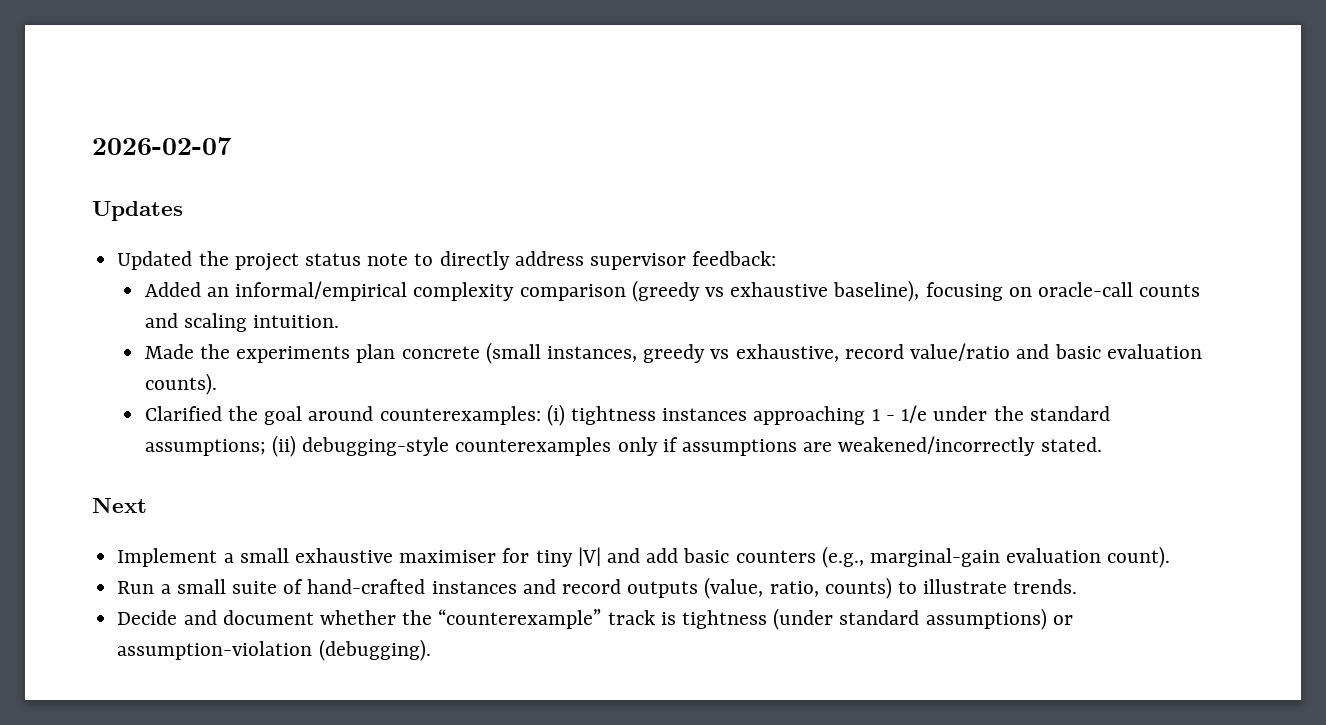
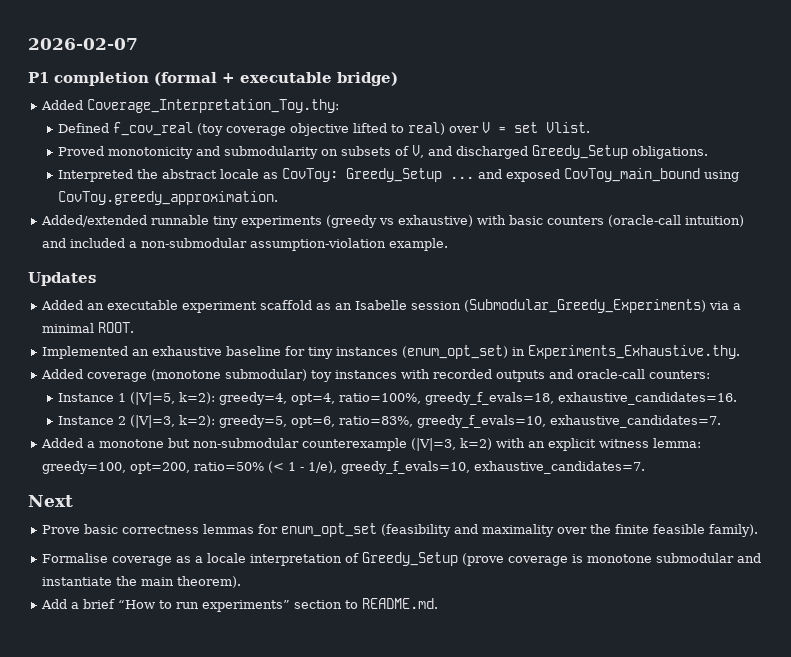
+ P1 completion (formal + executable bridge)
+ Added Coverage_Interpretation_Toy.thy:
+ Defined f_cov_real (toy coverage objective lifted to real) over V = set Vlist.
+ Proved monotonicity and submodularity on subsets of V, and discharged Greedy_Setup obligations.
+ Interpreted the abstract locale as CovToy: Greedy_Setup ... and exposed CovToy_main_bound using CovToy.greedy_approximation.
+ Added/extended runnable tiny experiments (greedy vs exhaustive) with basic counters (oracle-call intuition) and included a non-submodular assumption-violation example.
  Updates
- Updated the project status note to directly address supervisor feedback:
- Added an informal/empirical complexity comparison (greedy vs exhaustive baseline), focusing on oracle-call counts and scaling intuition.
- Made the experiments plan concrete (small instances, greedy vs exhaustive, record value/ratio and basic evaluation counts).
- Clarified the goal around counterexamples: (i) tightness instances approaching 1 - 1/e under the standard assumptions; (ii) debugging-style counterexamples only if assumptions are weakened/incorrectly stated.
+ Added an executable experiment scaffold as an Isabelle session (Submodular_Greedy_Experiments) via a minimal ROOT.
+ Implemented an exhaustive baseline for tiny instances (enum_opt_set) in Experiments_Exhaustive.thy.
+ Added coverage (monotone submodular) toy instances with recorded outputs and oracle-call counters:
+ Instance 1 (|V|=5, k=2): greedy=4, opt=4, ratio=100%, greedy_f_evals=18, exhaustive_candidates=16.
+ Instance 2 (|V|=3, k=2): greedy=5, opt=6, ratio=83%, greedy_f_evals=10, exhaustive_candidates=7.
+ Added a monotone but non-submodular counterexample (|V|=3, k=2) with an explicit witness lemma: greedy=100, opt=200, ratio=50% (< 1 - 1/e), greedy_f_evals=10, exhaustive_candidates=7.
  Next
- Implement a small exhaustive maximiser for tiny |V| and add basic counters (e.g., marginal-gain evaluation count).
- Run a small suite of hand-crafted instances and record outputs (value, ratio, counts) to illustrate trends.
- Decide and document whether the “counterexample” track is tightness (under standard assumptions) or assumption-violation (debugging).
+ Prove basic correctness lemmas for enum_opt_set (feasibility and maximality over the finite feasible family).
+ Formalise coverage as a locale interpretation of Greedy_Setup (prove coverage is monotone submodular and instantiate the main theorem).
+ Add a brief “How to run experiments” section to README.md.

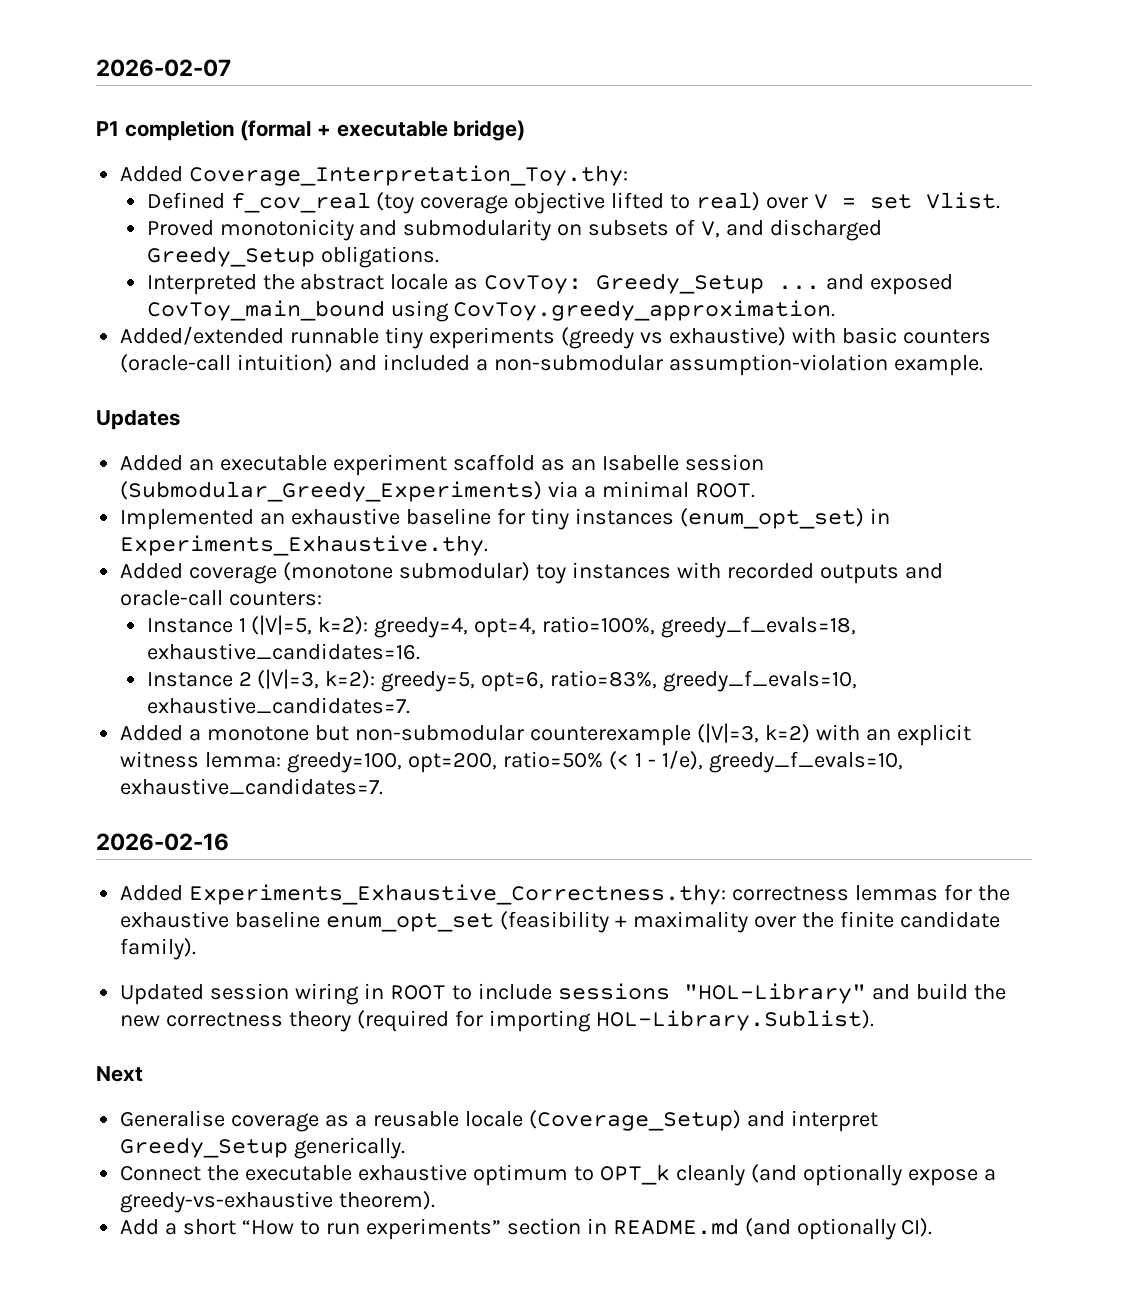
- Next
- Prove basic correctness lemmas for enum_opt_set (feasibility and maximality over the finite feasible family).
+ 2026-02-16
+ Added Experiments_Exhaustive_Correctness.thy: correctness lemmas for the exhaustive baseline enum_opt_set (feasibility + maximality over the finite candidate family).
- Formalise coverage as a locale interpretation of Greedy_Setup (prove coverage is monotone submodular and instantiate the main theorem).
+ Updated session wiring in ROOT to include sessions "HOL-Library" and build the new correctness theory (required for importing HOL-Library.Sublist).
+ Next
+ Generalise coverage as a reusable locale (Coverage_Setup) and interpret Greedy_Setup generically.
+ Connect the executable exhaustive optimum to OPT_k cleanly (and optionally expose a greedy-vs-exhaustive theorem).
- Add a brief “How to run experiments” section to README.md.
+ Add a short “How to run experiments” section in README.md (and optionally CI).

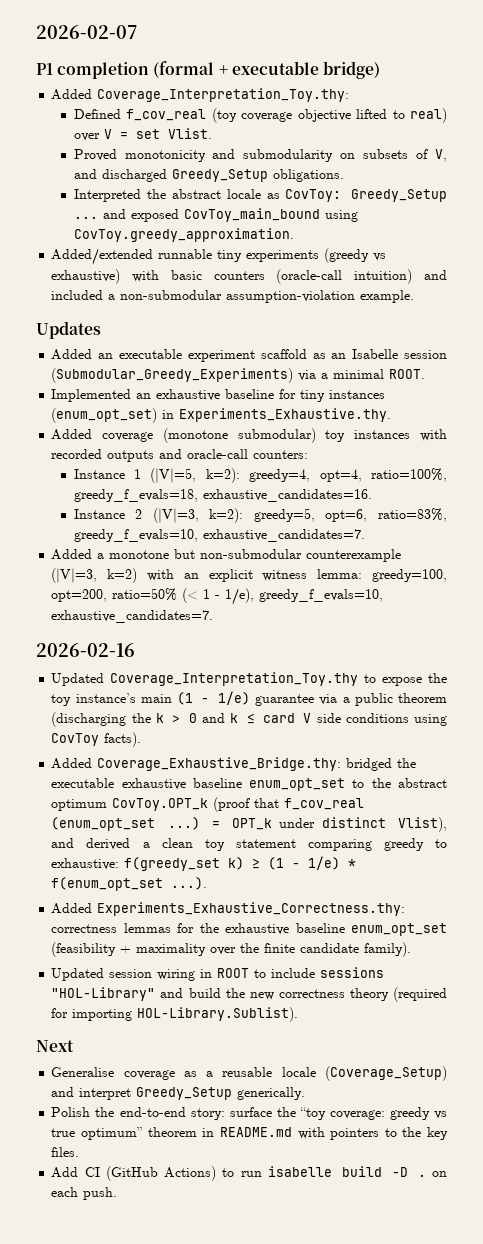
+ Updated Coverage_Interpretation_Toy.thy to expose the toy instance’s main (1 - 1/e) guarantee via a public theorem (discharging the k > 0 and k ≤ card V side conditions using CovToy facts).
+ Added Coverage_Exhaustive_Bridge.thy: bridged the executable exhaustive baseline enum_opt_set to the abstract optimum CovToy.OPT_k (proof that f_cov_real (enum_opt_set ...) = OPT_k under distinct Vlist), and derived a clean toy statement comparing greedy to exhaustive: f(greedy_set k) ≥ (1 - 1/e) * f(enum_opt_set ...).
- Connect the executable exhaustive optimum to OPT_k cleanly (and optionally expose a greedy-vs-exhaustive theorem).
- Add a short “How to run experiments” section in README.md (and optionally CI).
+ Polish the end-to-end story: surface the “toy coverage: greedy vs true optimum” theorem in README.md with pointers to the key files.
+ Add CI (GitHub Actions) to run isabelle build -D . on each push.

